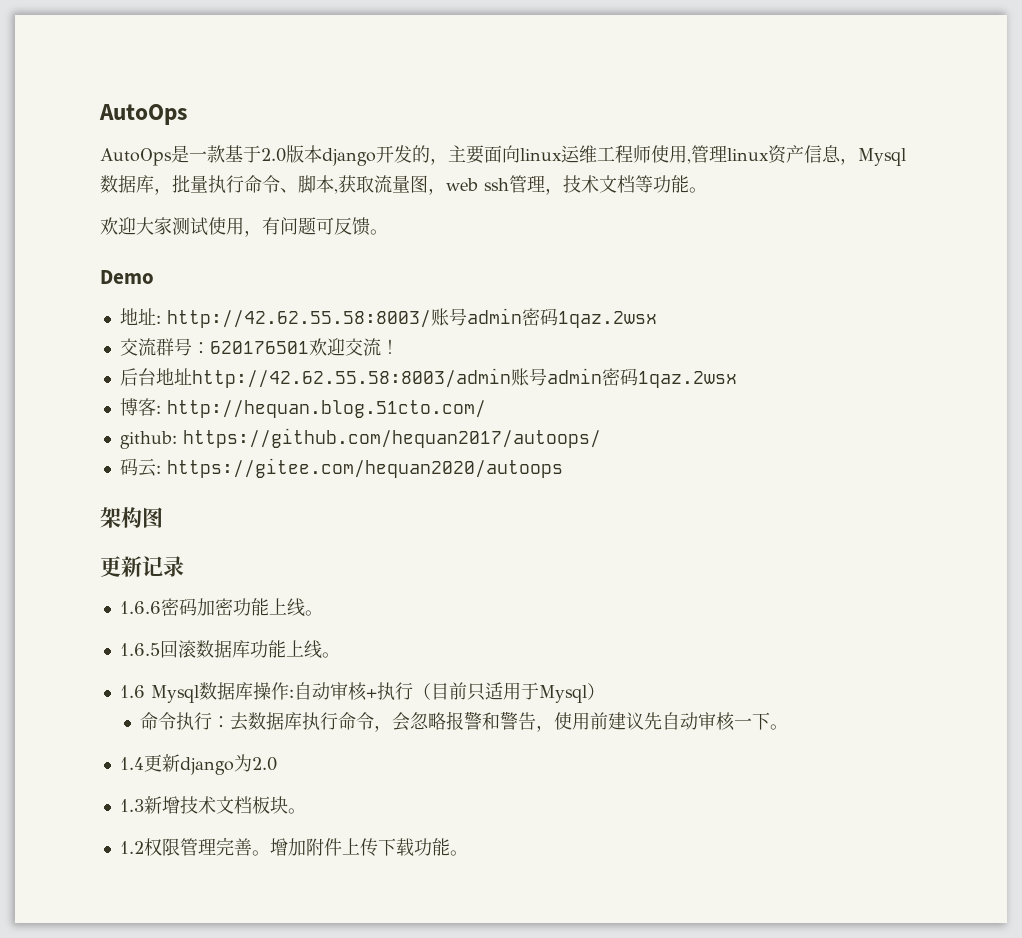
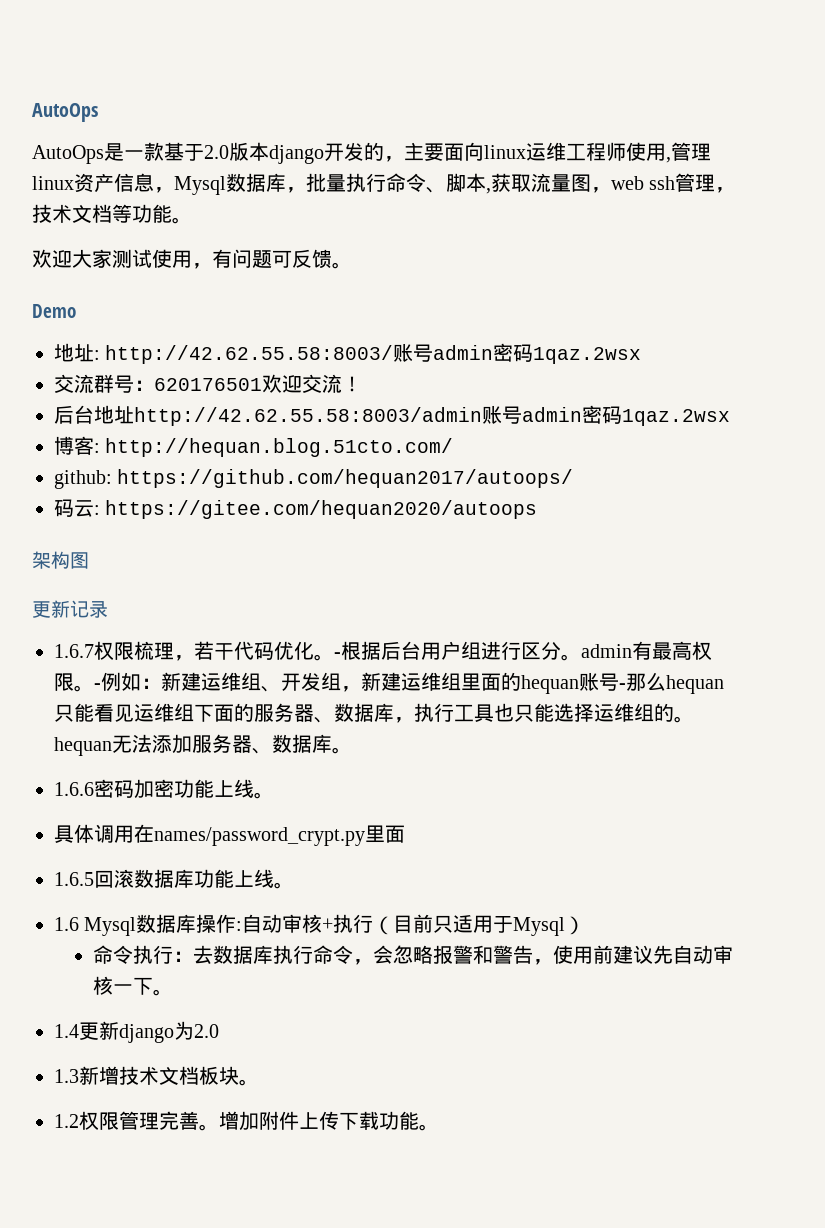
+ 1.6.7权限梳理，若干代码优化。-根据后台用户组进行区分。admin有最高权限。-例如：新建运维组、开发组，新建运维组里面的hequan账号-那么hequan只能看见运维组下面的服务器、数据库，执行工具也只能选择运维组的。hequan无法添加服务器、数据库。
+ 具体调用在names/password_crypt.py里面

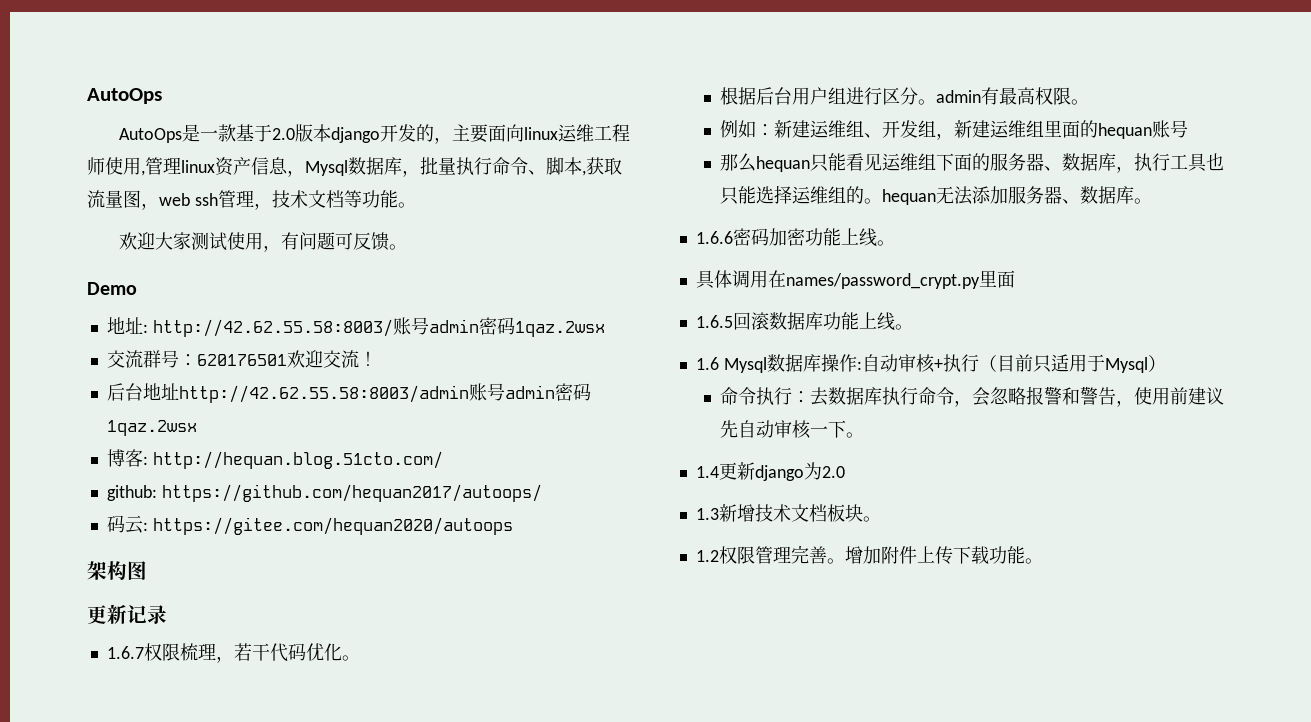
- 1.6.7权限梳理，若干代码优化。-根据后台用户组进行区分。admin有最高权限。-例如：新建运维组、开发组，新建运维组里面的hequan账号-那么hequan只能看见运维组下面的服务器、数据库，执行工具也只能选择运维组的。hequan无法添加服务器、数据库。
+ 1.6.7权限梳理，若干代码优化。
+ 根据后台用户组进行区分。admin有最高权限。
+ 例如：新建运维组、开发组，新建运维组里面的hequan账号
+ 那么hequan只能看见运维组下面的服务器、数据库，执行工具也只能选择运维组的。hequan无法添加服务器、数据库。

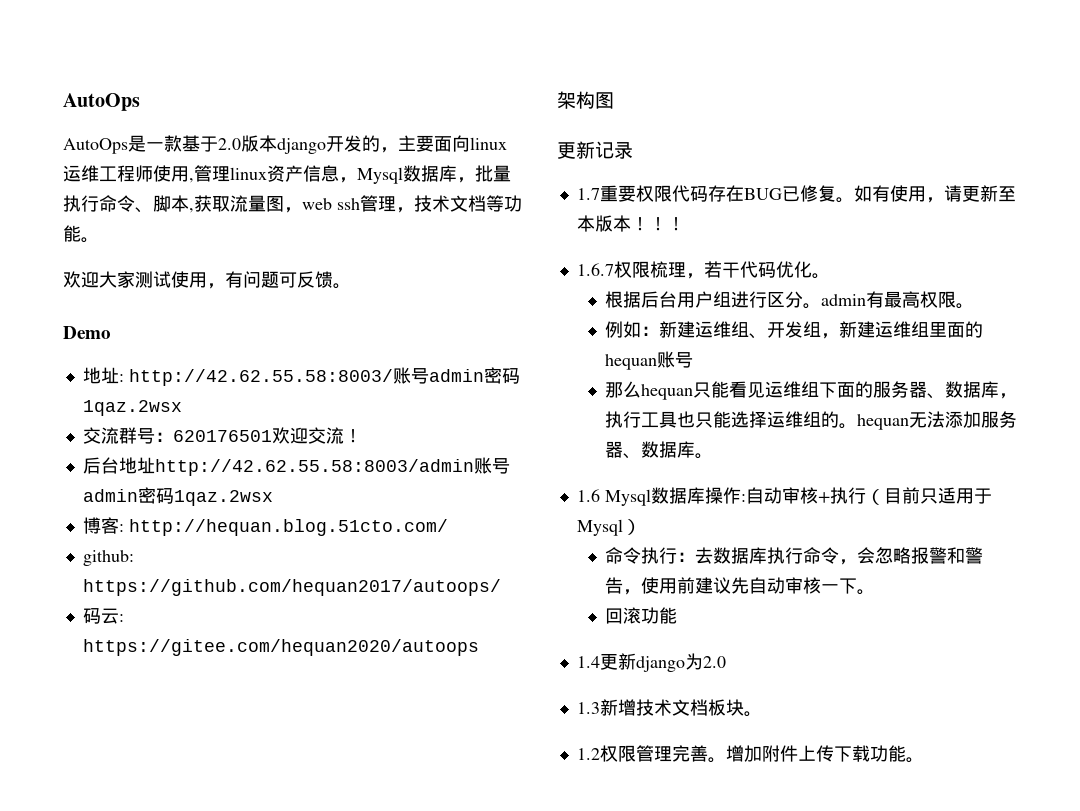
+ 1.7重要权限代码存在BUG已修复。如有使用，请更新至本版本！！！
- 1.6.6密码加密功能上线。
- 具体调用在names/password_crypt.py里面
- 1.6.5回滚数据库功能上线。
+ 回滚功能

